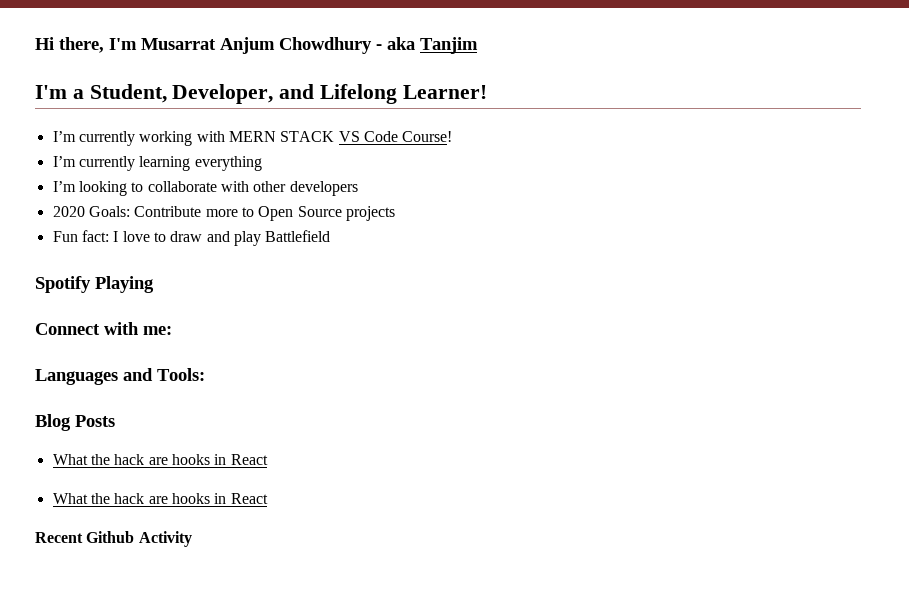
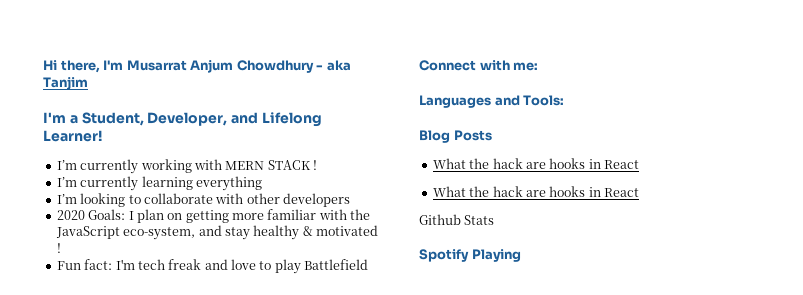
- I’m currently working with MERN STACK VS Code Course!
+ I’m currently working with MERN STACK !
- 2020 Goals: Contribute more to Open Source projects
- Fun fact: I love to draw and play Battlefield
+ 2020 Goals: I plan on getting more familiar with the JavaScript eco-system, and stay healthy & motivated !
+ Fun fact: I'm tech freak and love to play Battlefield
- Spotify Playing
- Recent Github Activity
+ Github Stats
+ Spotify Playing

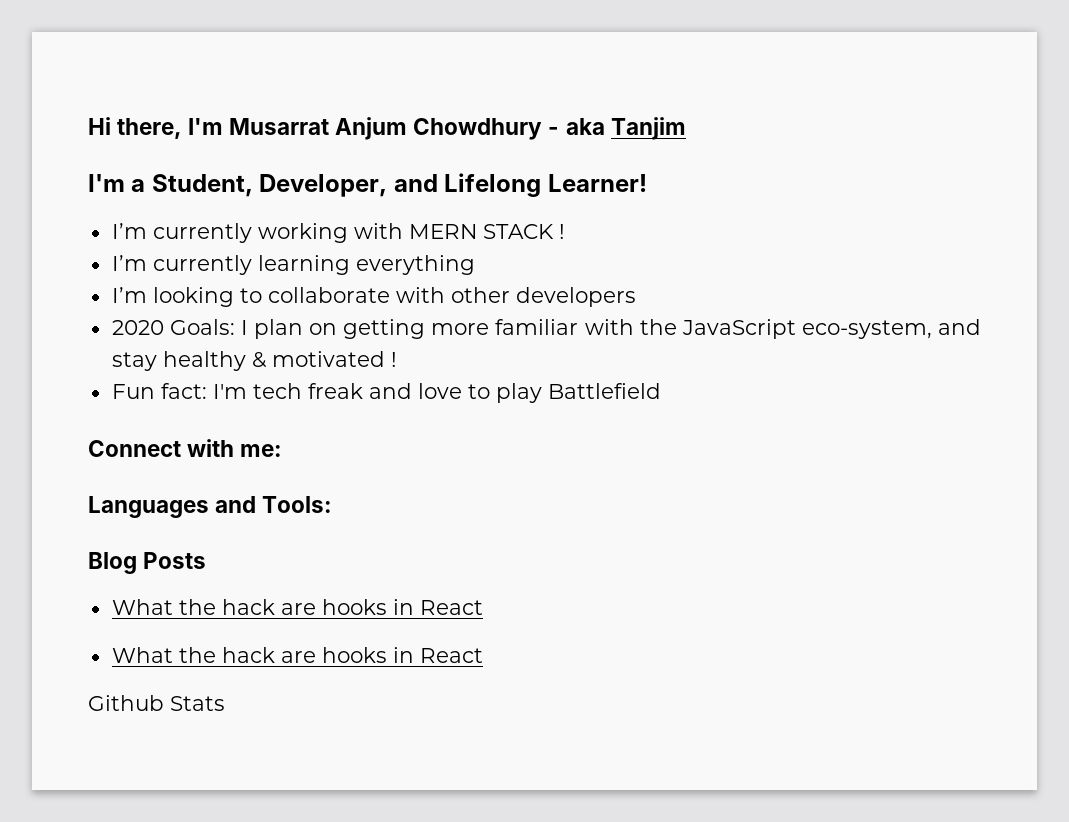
- Spotify Playing

